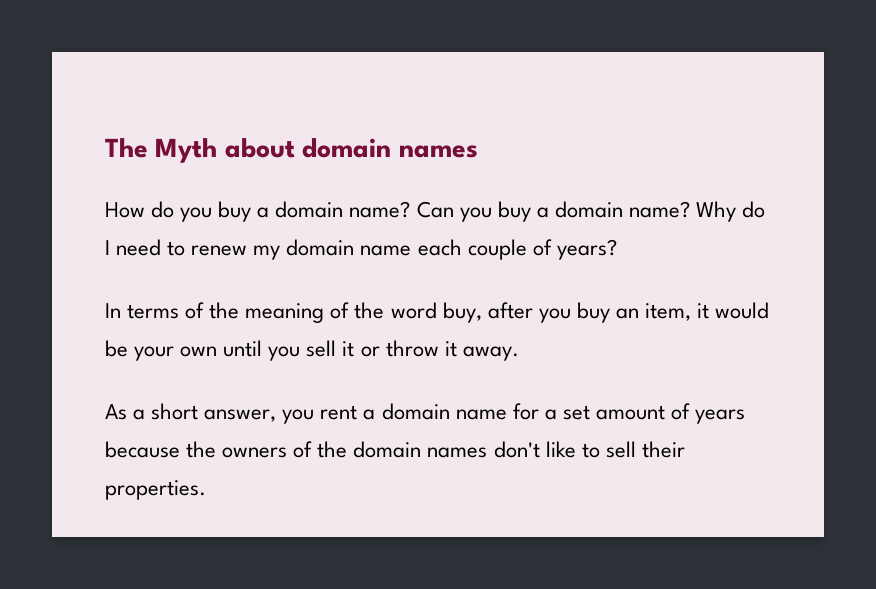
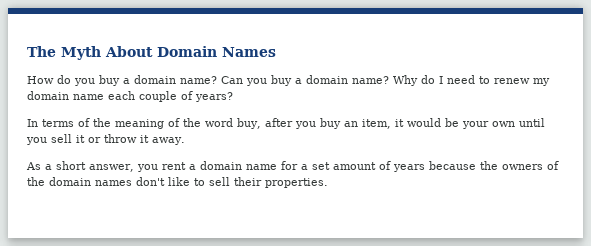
- The Myth about domain names
+ The Myth About Domain Names

